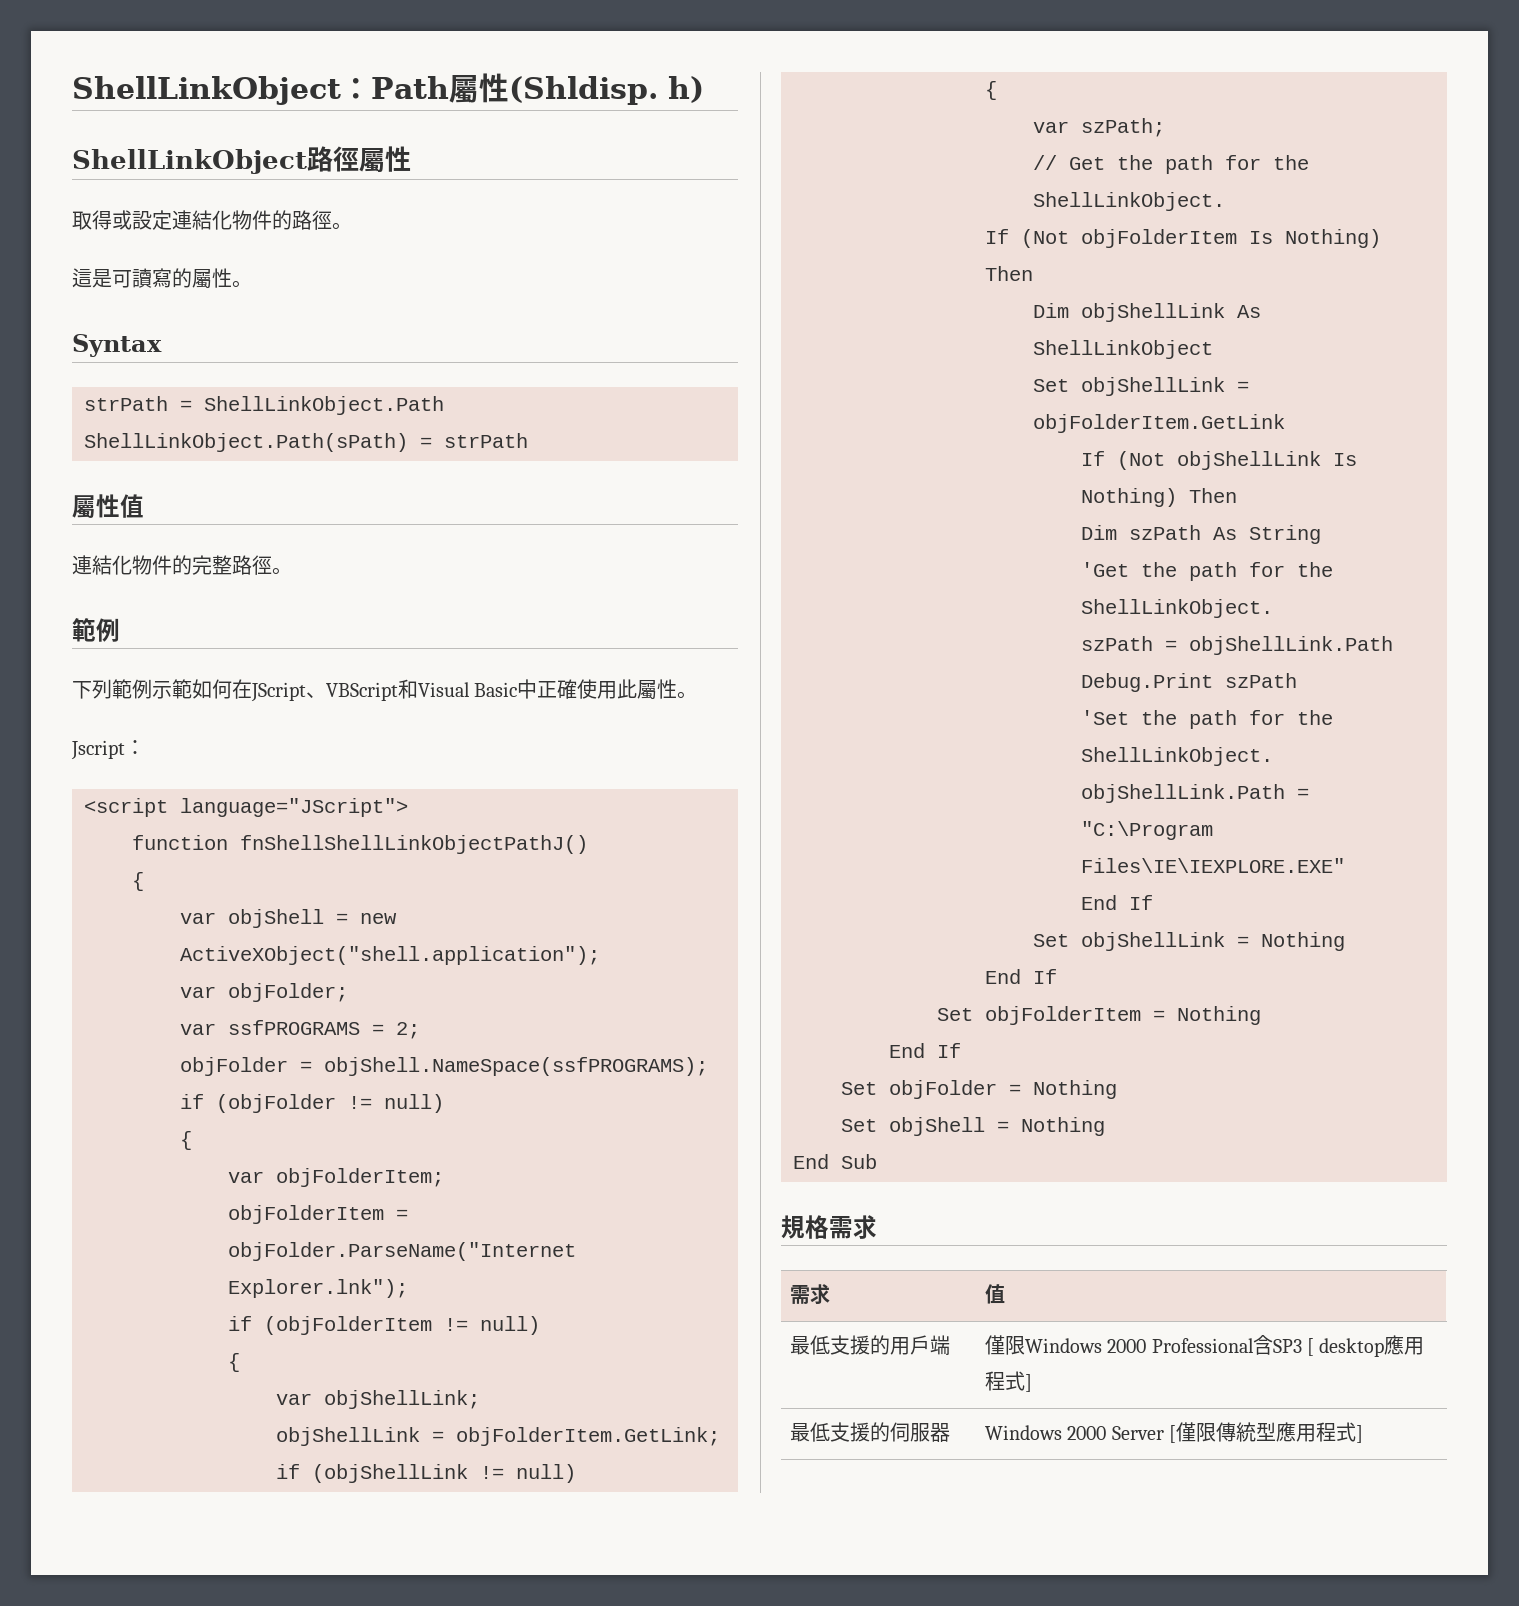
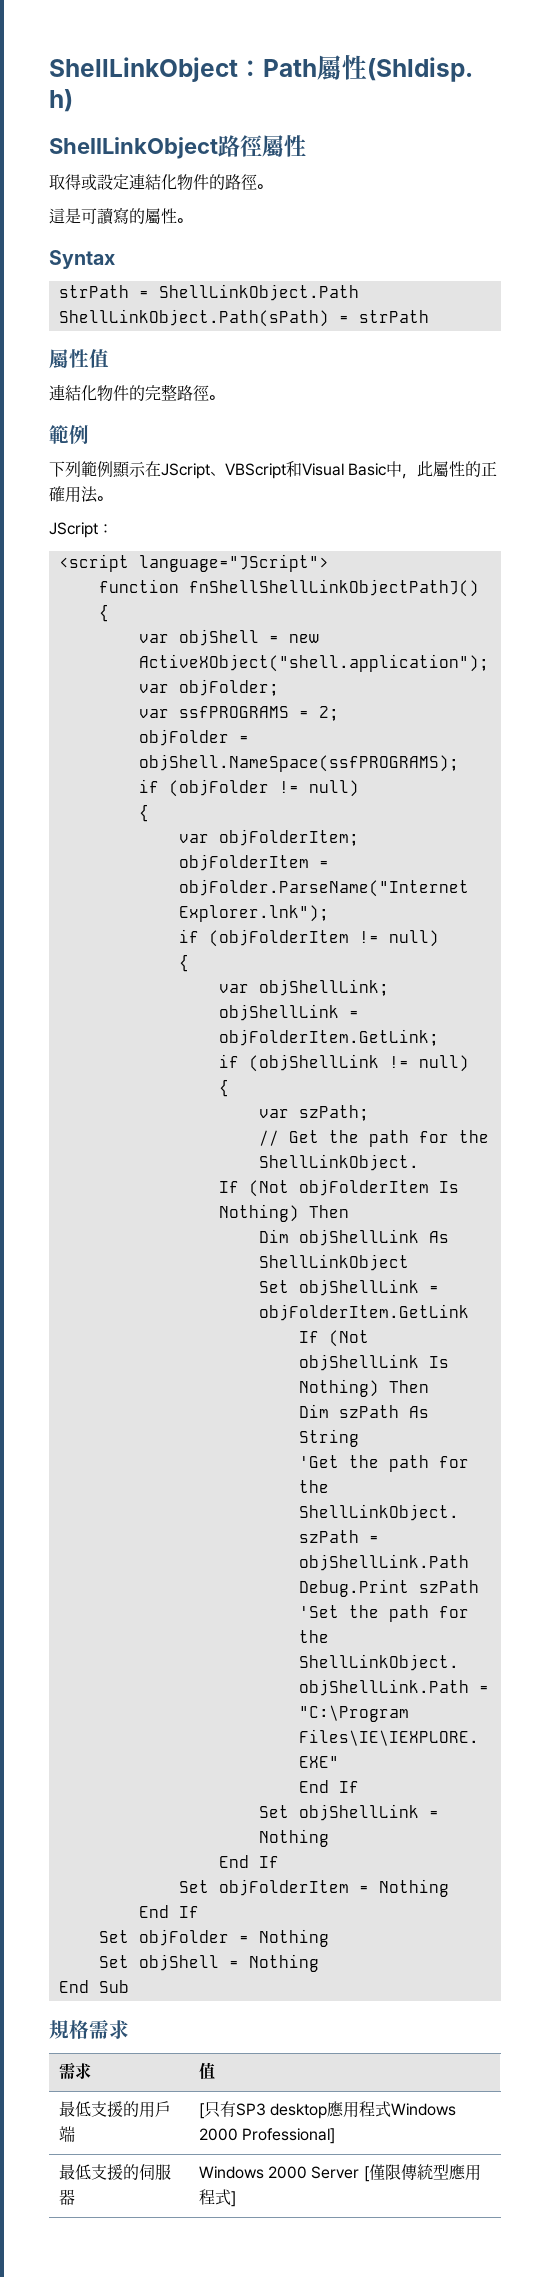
- 下列範例示範如何在JScript、VBScript和Visual Basic中正確使用此屬性。
- Jscript：
+ 下列範例顯示在JScript、VBScript和Visual Basic中，此屬性的正確用法。
+ JScript：
- 最低支援的用戶端 | 僅限Windows 2000 Professional含SP3 [ desktop應用程式]
+ 最低支援的用戶端 | [只有SP3 desktop應用程式Windows 2000 Professional]

